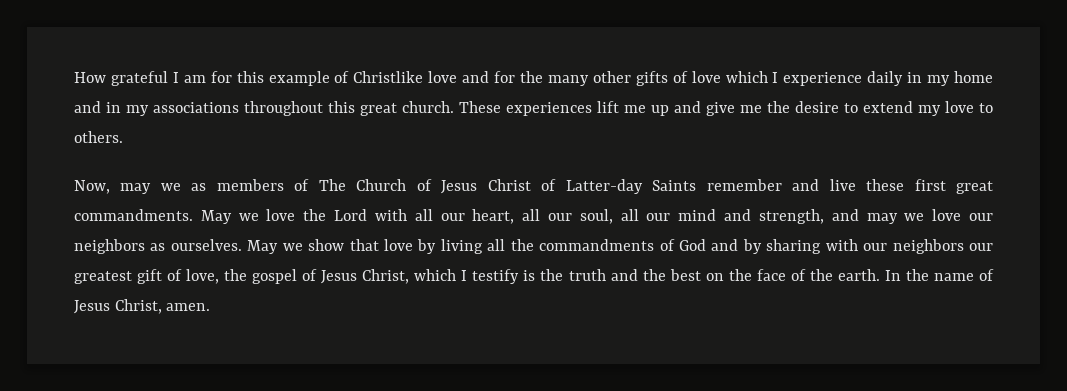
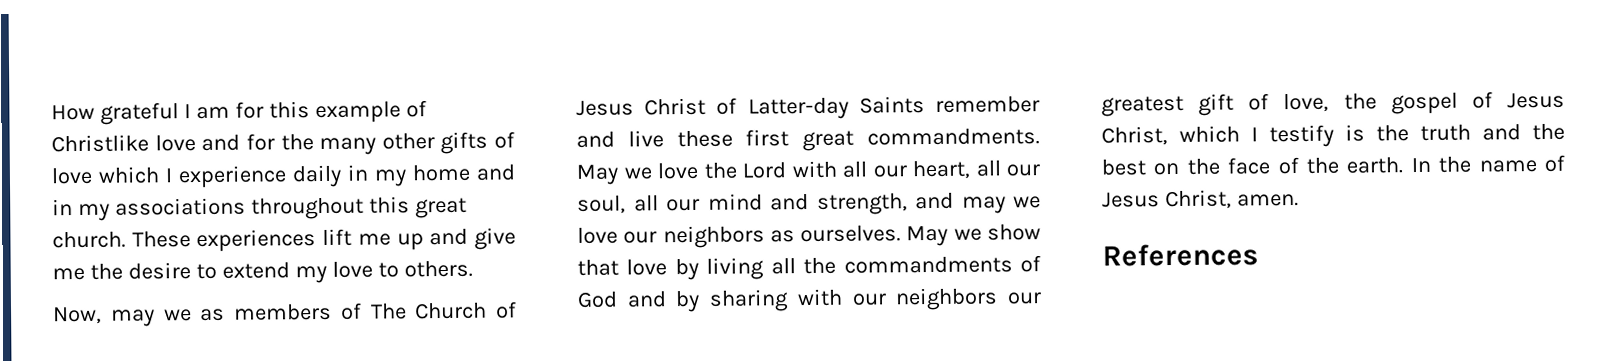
+ References

